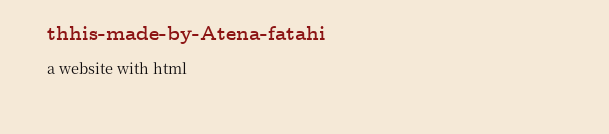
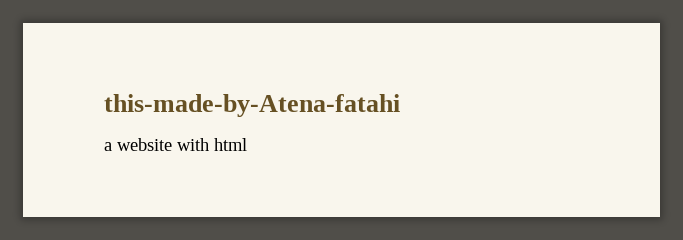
- thhis-made-by-Atena-fatahi
+ this-made-by-Atena-fatahi

